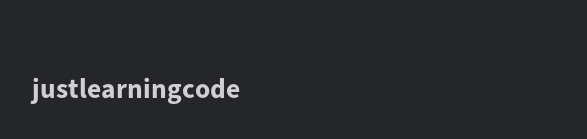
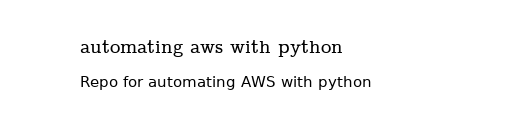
- justlearningcode
+ automating aws with python
+ Repo for automating AWS with python

